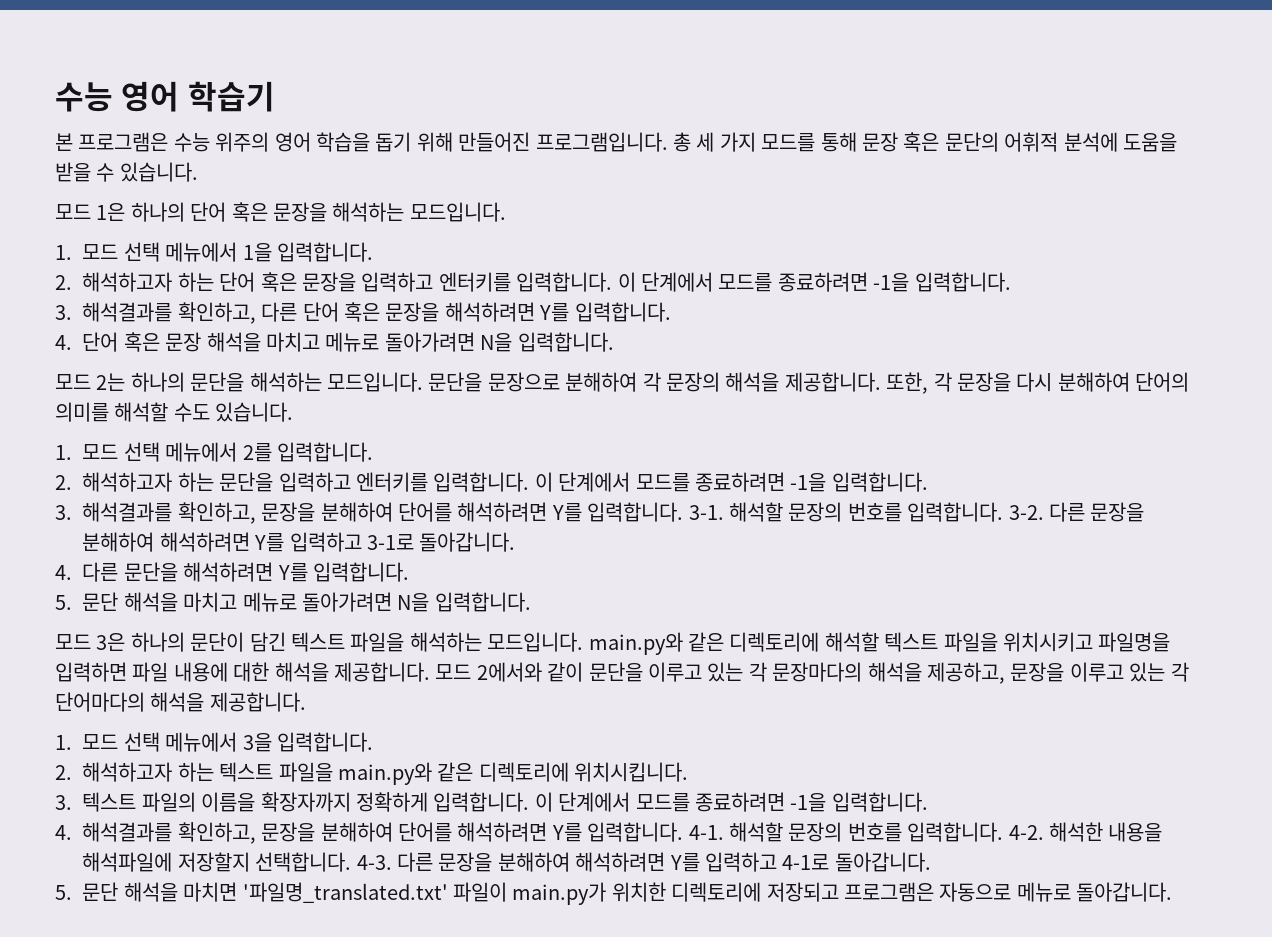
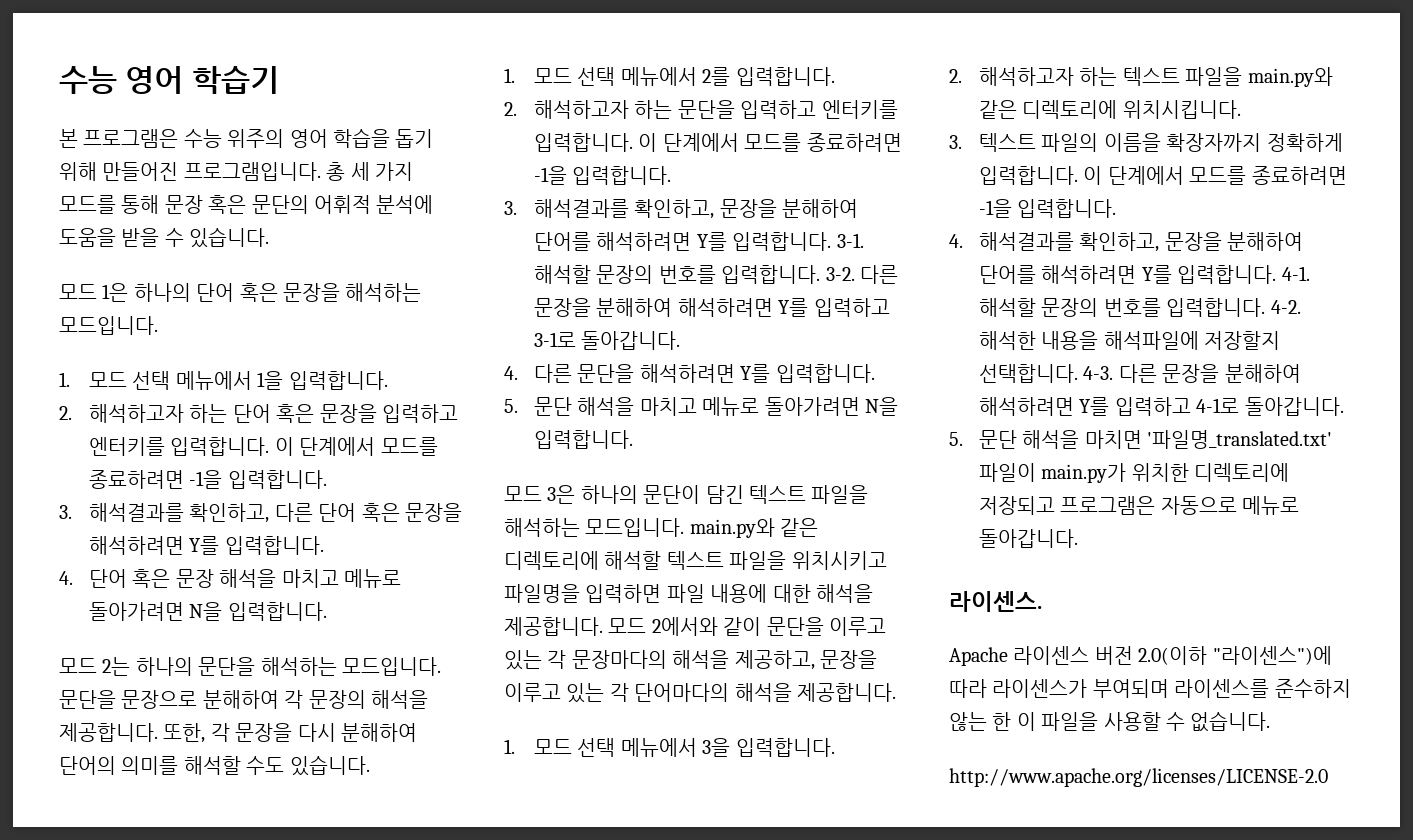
+ 라이센스.
+ Apache 라이센스 버전 2.0(이하 "라이센스")에 따라 라이센스가 부여되며 라이센스를 준수하지 않는 한 이 파일을 사용할 수 없습니다.
+ http://www.apache.org/licenses/LICENSE-2.0

